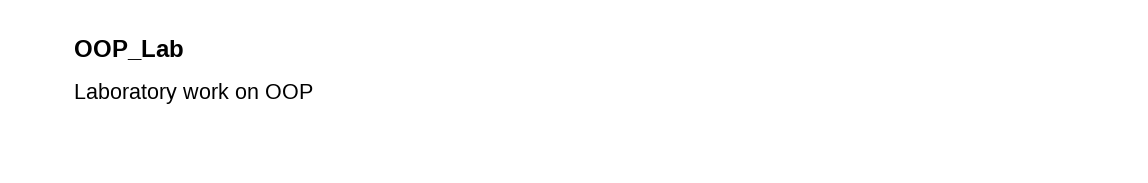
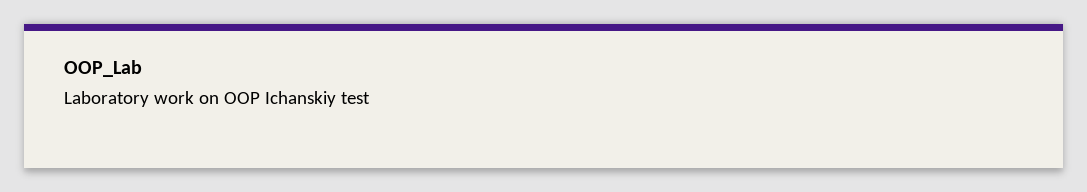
- Laboratory work on OOP
+ Laboratory work on OOP Ichanskiy test

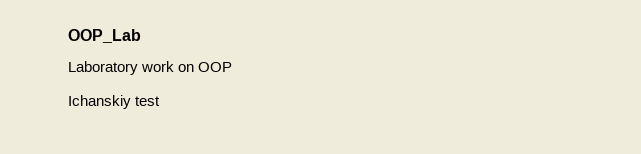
- Laboratory work on OOP Ichanskiy test
+ Laboratory work on OOP
+ Ichanskiy test

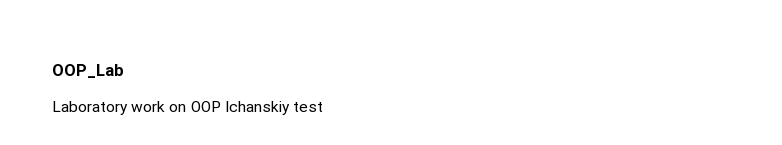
- Laboratory work on OOP
- Ichanskiy test
+ Laboratory work on OOP Ichanskiy test

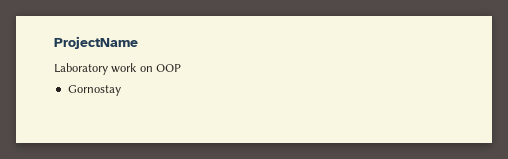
- OOP_Lab
+ ProjectName
- Laboratory work on OOP Ichanskiy test
+ Laboratory work on OOP
+ Gornostay

